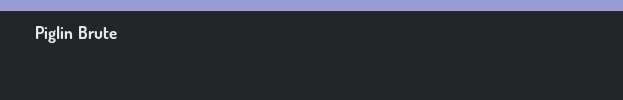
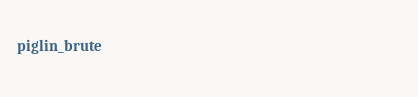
- Piglin Brute
+ piglin_brute

